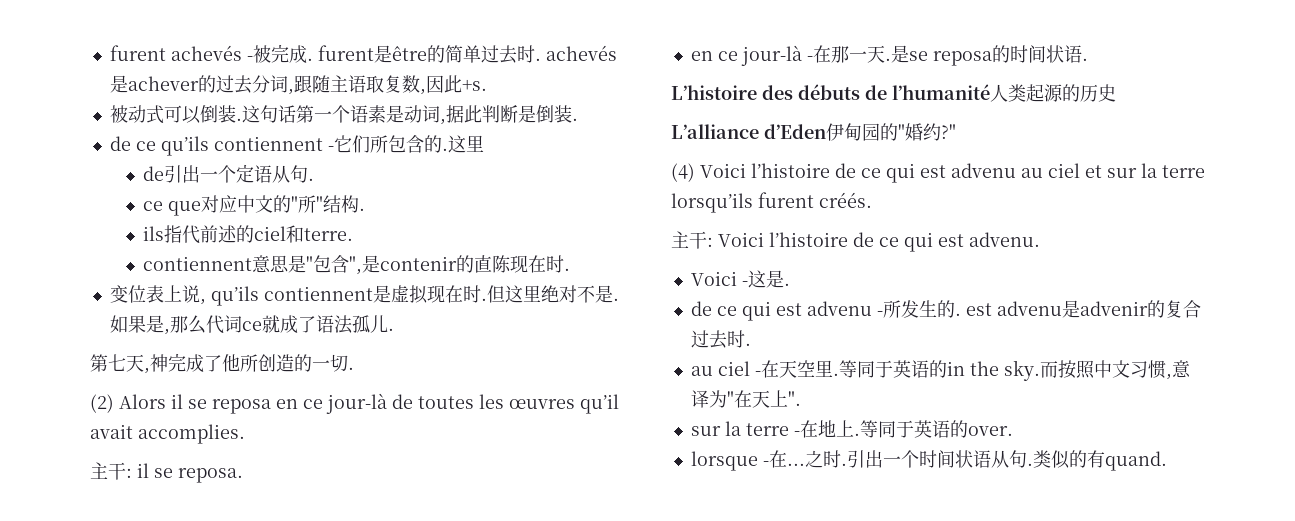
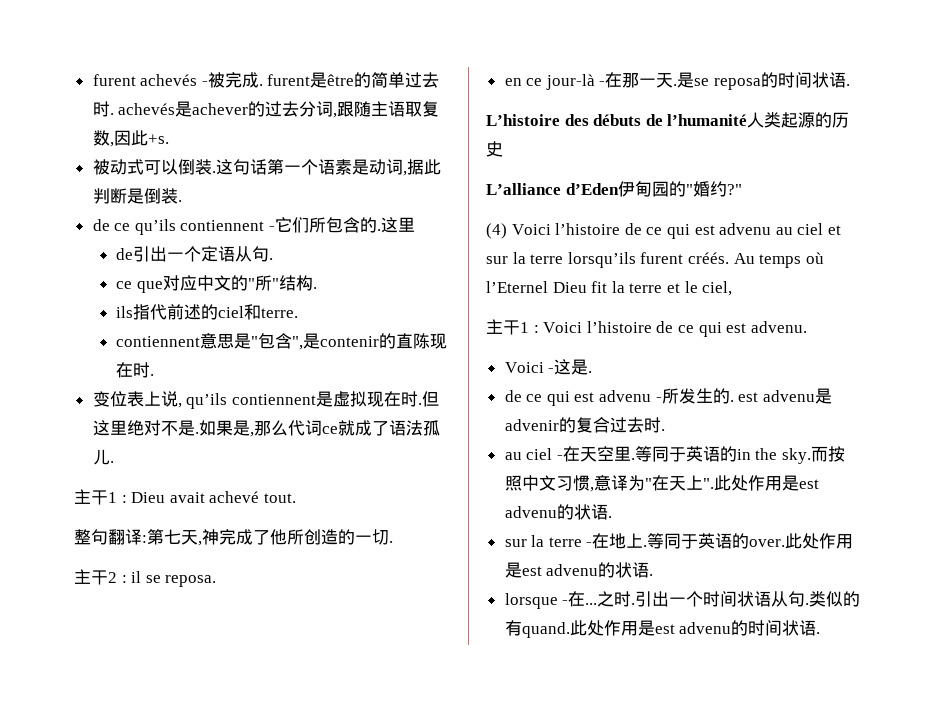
- 第七天,神完成了他所创造的一切.
+ 主干1 : Dieu avait achevé tout.
+ 整句翻译:第七天,神完成了他所创造的一切.
- (2) Alors il se reposa en ce jour-là de toutes les œuvres qu’il avait accomplies.
- 主干: il se reposa.
+ 主干2 : il se reposa.
- (4) Voici l’histoire de ce qui est advenu au ciel et sur la terre lorsqu’ils furent créés.
- 主干: Voici l’histoire de ce qui est advenu.
+ (4) Voici l’histoire de ce qui est advenu au ciel et sur la terre lorsqu’ils furent créés. Au temps où l’Eternel Dieu fit la terre et le ciel,
+ 主干1 : Voici l’histoire de ce qui est advenu.
- 而按照中文习惯,意译为"在天上".
+ 而按照中文习惯,意译为"在天上".此处作用是est advenu的状语.
- 等同于英语的over.
+ 等同于英语的over.此处作用是est advenu的状语.
+ 此处作用是est advenu的时间状语.

